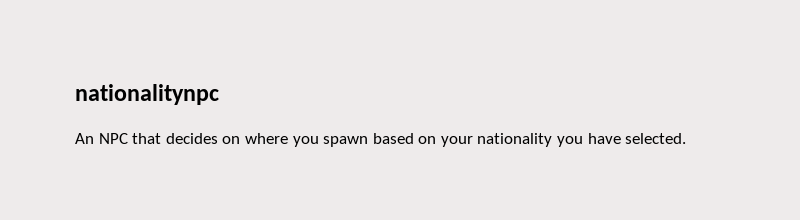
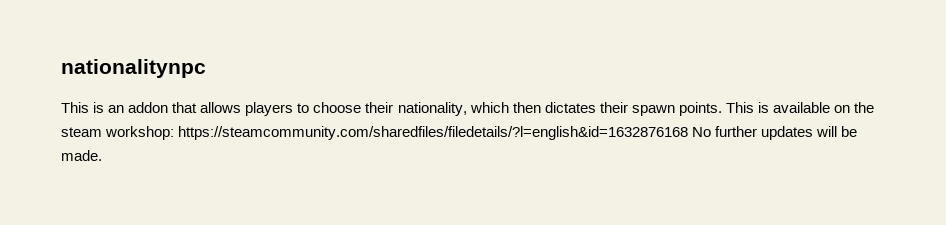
- An NPC that decides on where you spawn based on your nationality you have selected.
+ This is an addon that allows players to choose their nationality, which then dictates their spawn points. This is available on the steam workshop: https://steamcommunity.com/sharedfiles/filedetails/?l=english&id=1632876168 No further updates will be made.

